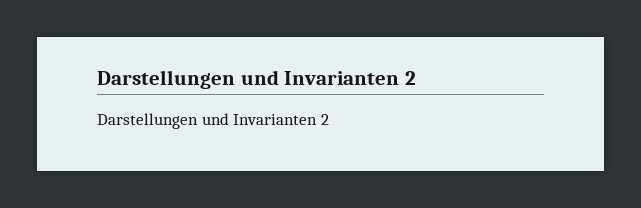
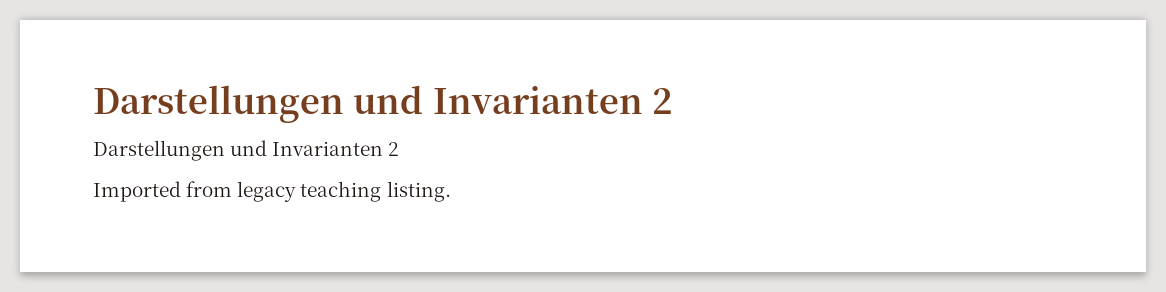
+ Imported from legacy teaching listing.

